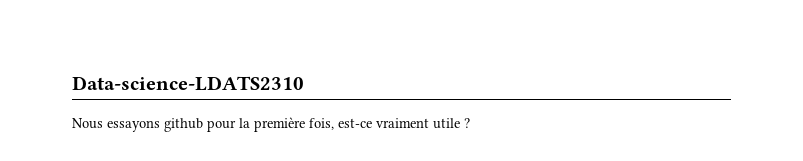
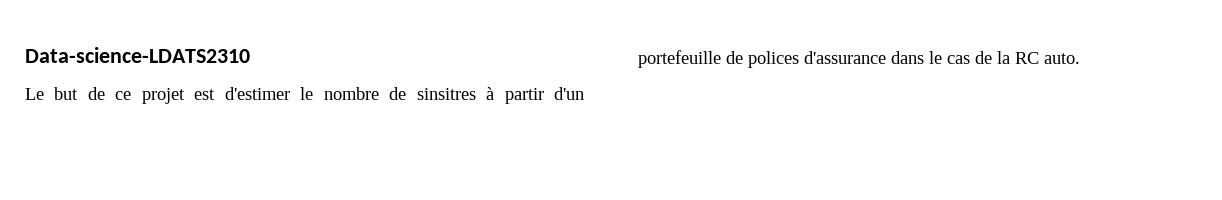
- Nous essayons github pour la première fois, est-ce vraiment utile ?
+ Le but de ce projet est d'estimer le nombre de sinsitres à partir d'un portefeuille de polices d'assurance dans le cas de la RC auto.

